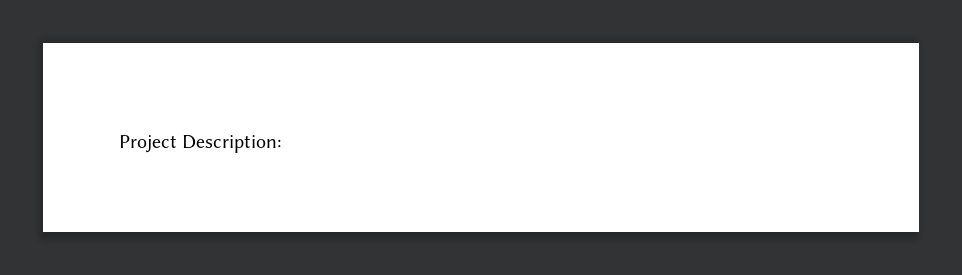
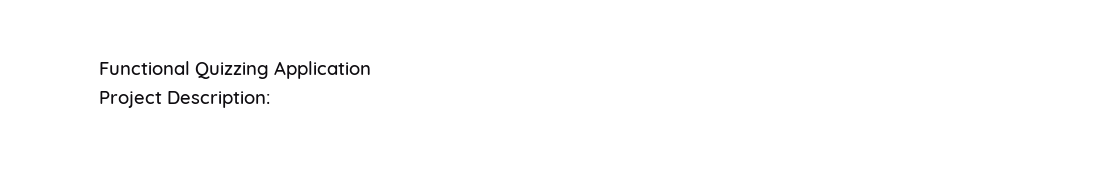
+ Functional Quizzing Application

